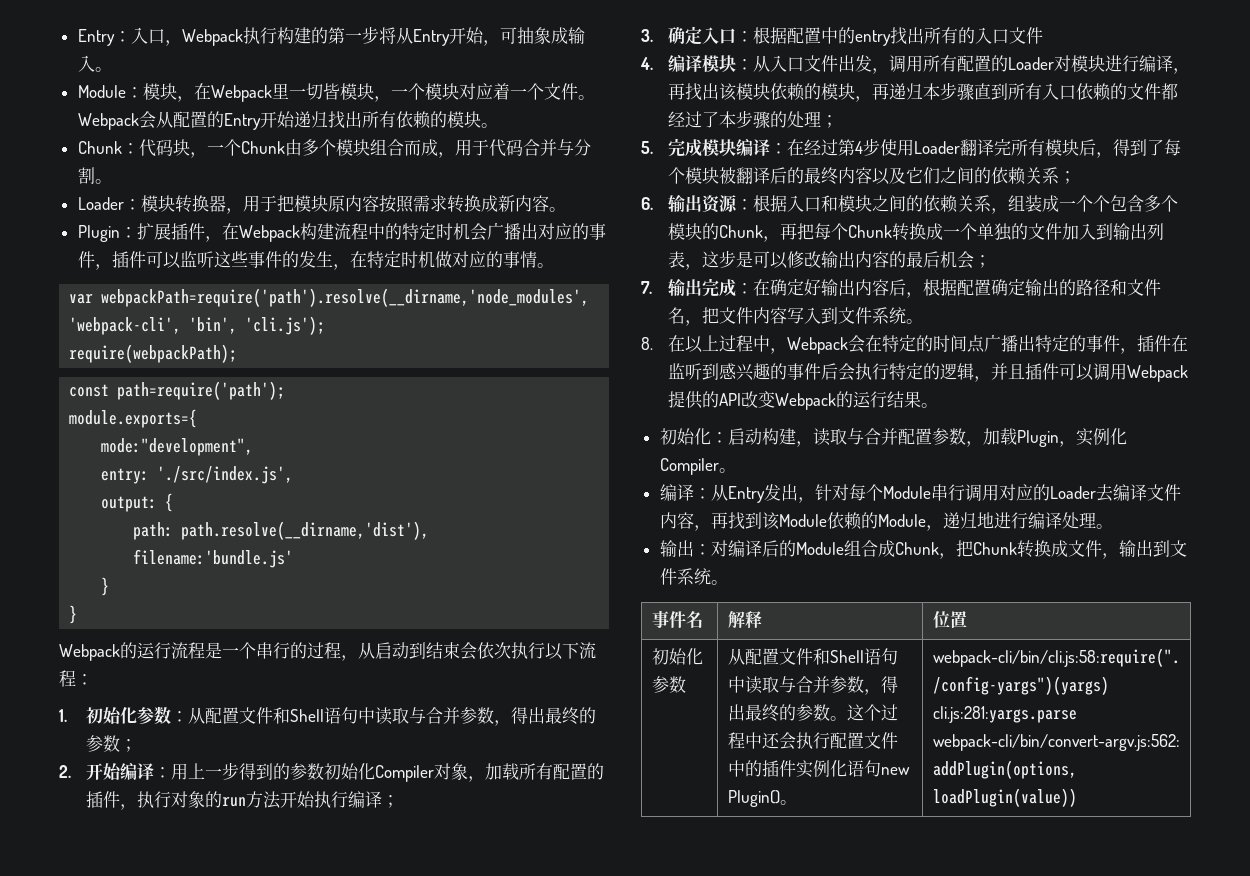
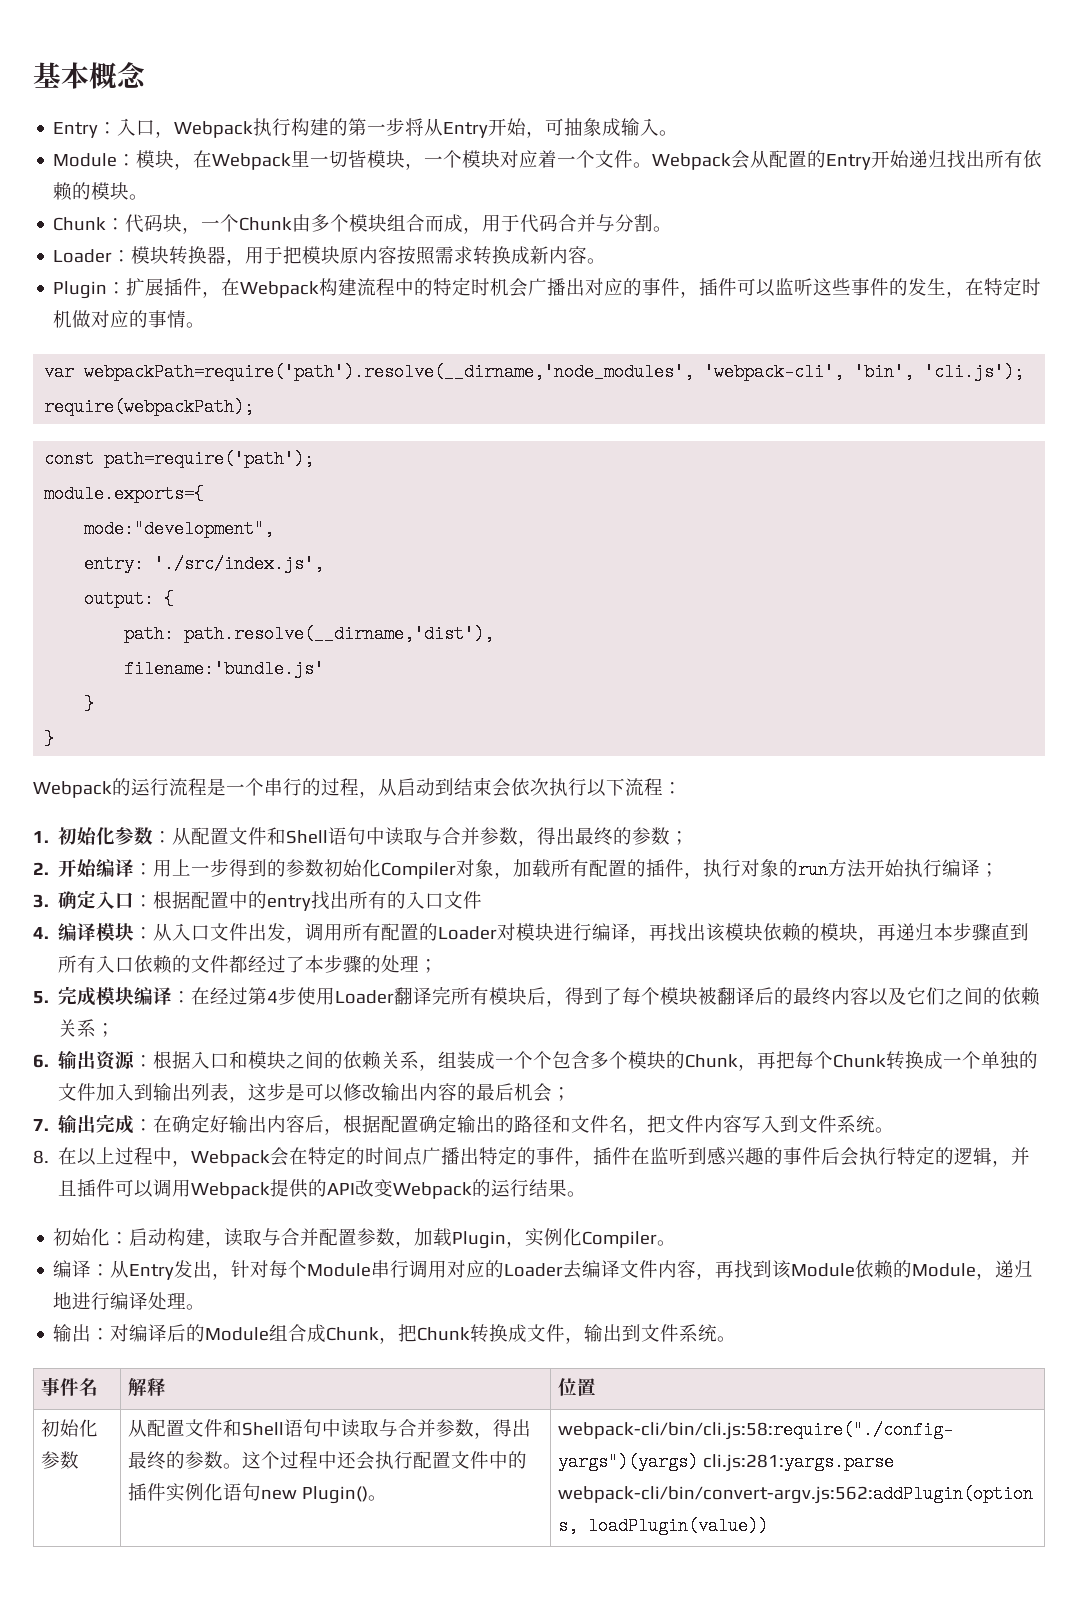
+ 基本概念

